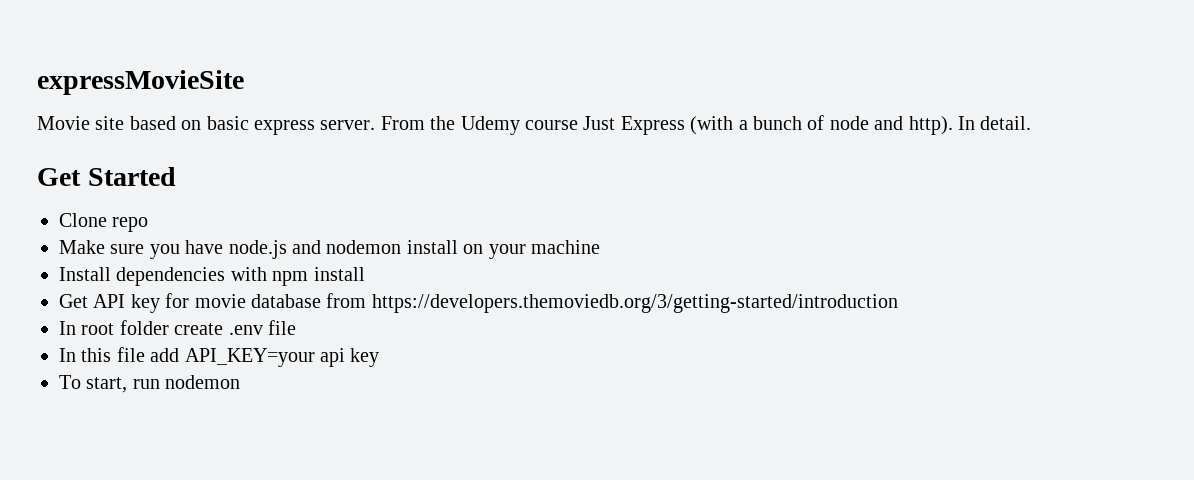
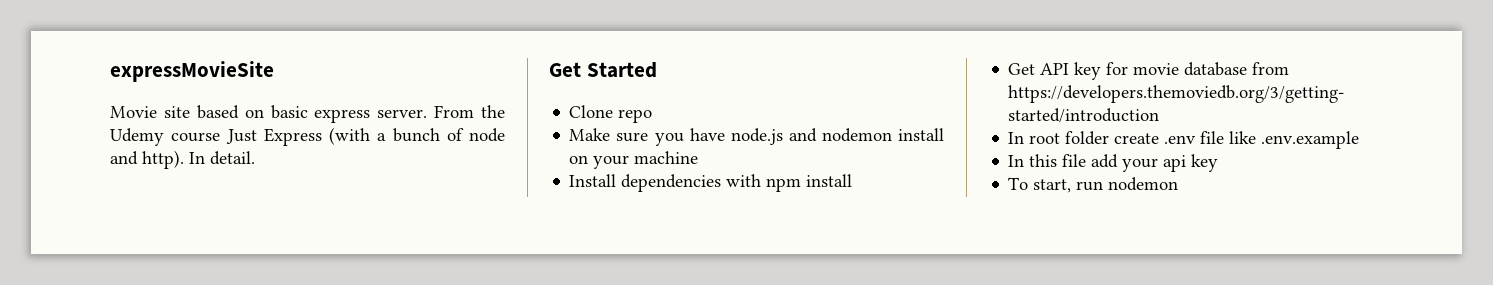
- In root folder create .env file
+ In root folder create .env file like .env.example
- In this file add API_KEY=your api key
+ In this file add your api key

